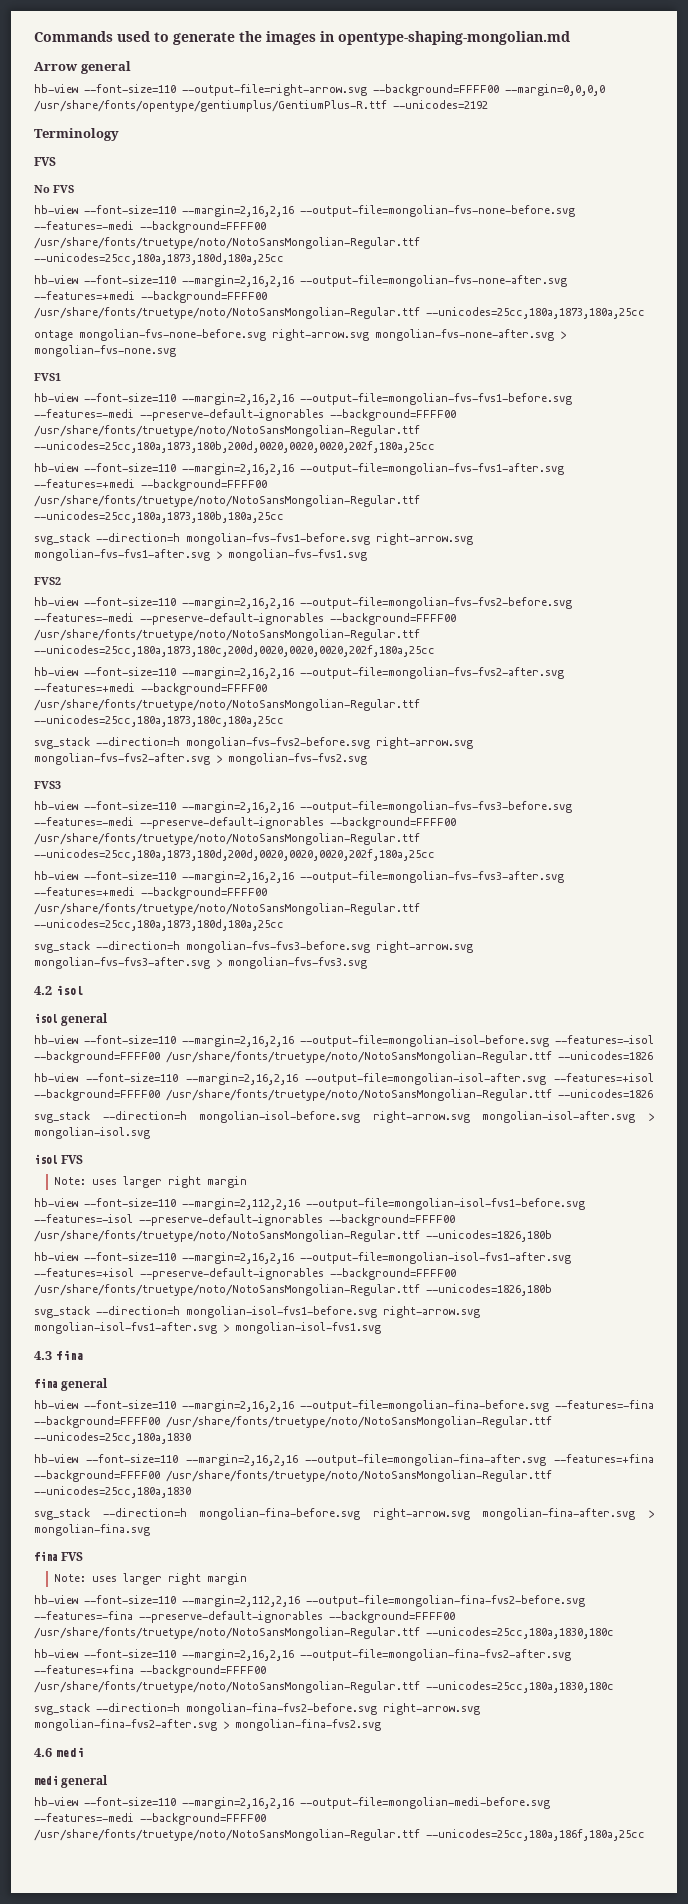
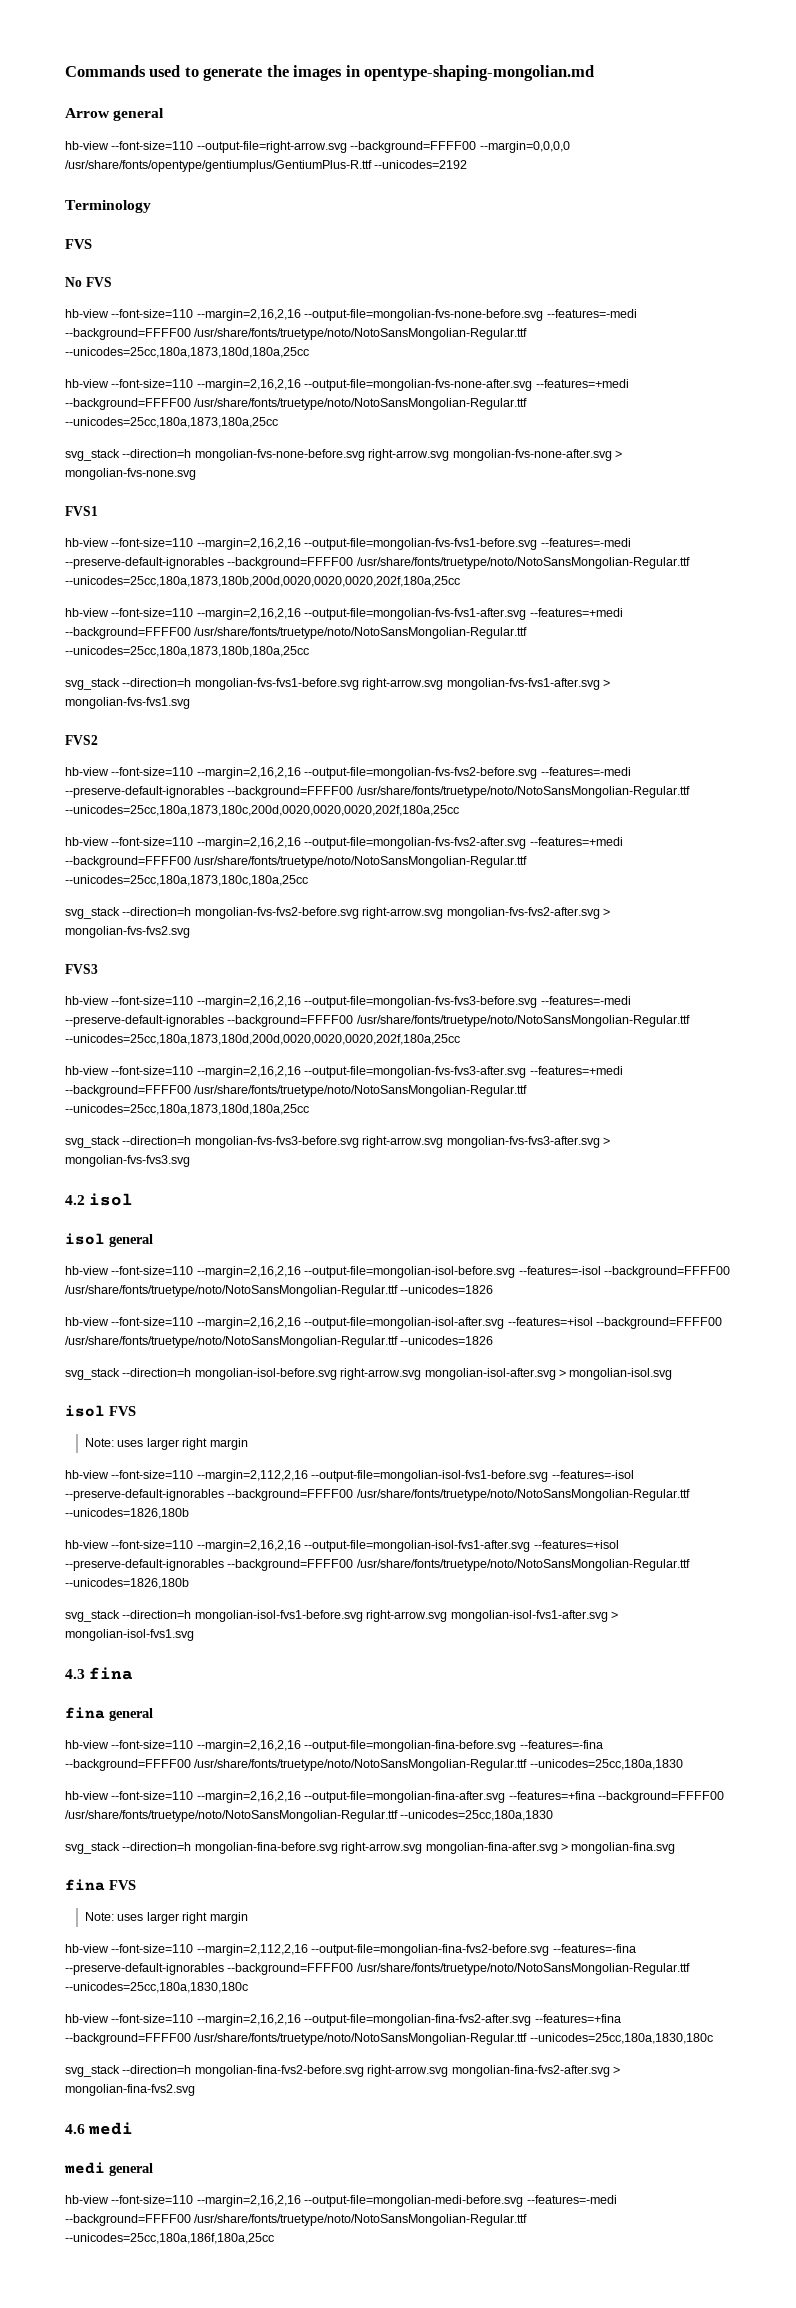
- ontage mongolian-fvs-none-before.svg right-arrow.svg mongolian-fvs-none-after.svg > mongolian-fvs-none.svg
+ svg_stack --direction=h mongolian-fvs-none-before.svg right-arrow.svg mongolian-fvs-none-after.svg > mongolian-fvs-none.svg

